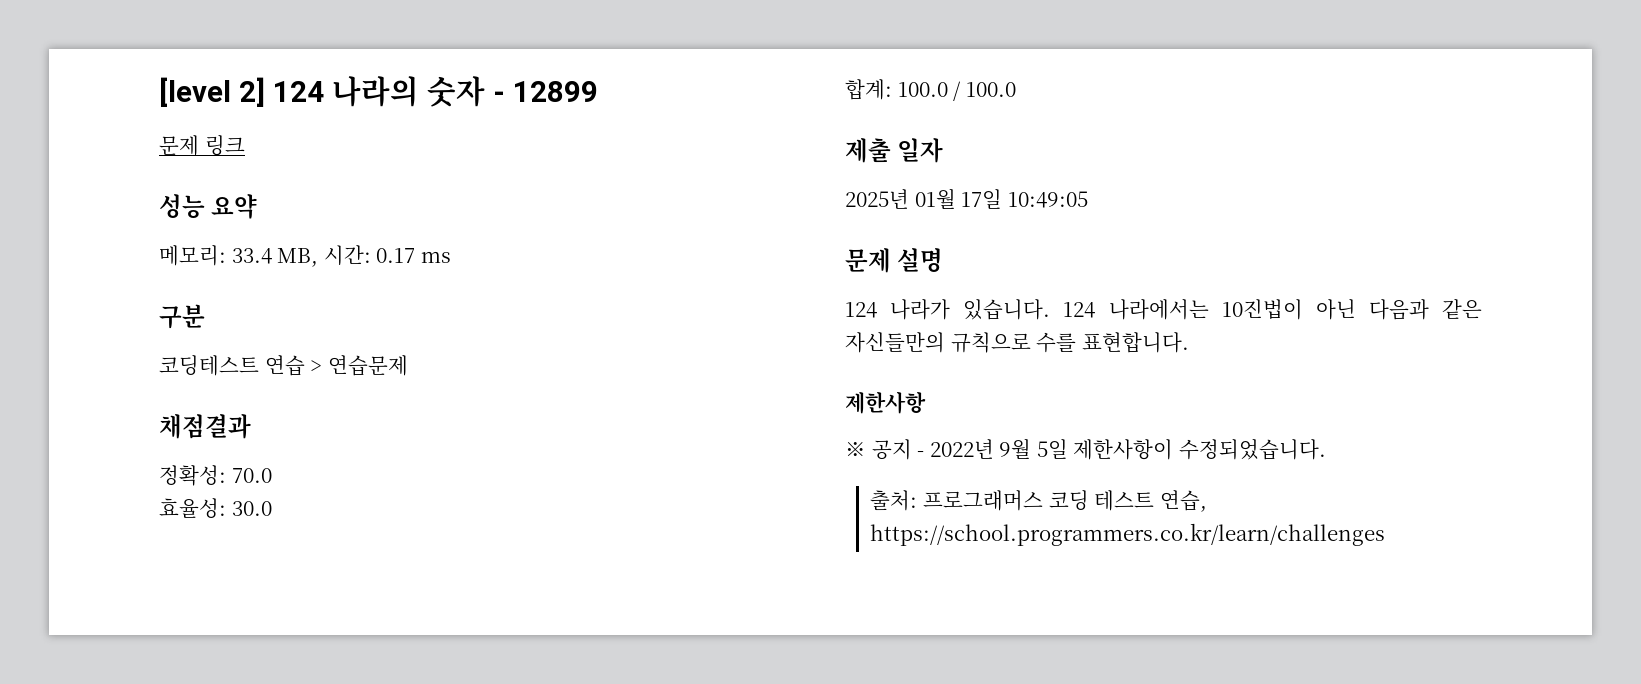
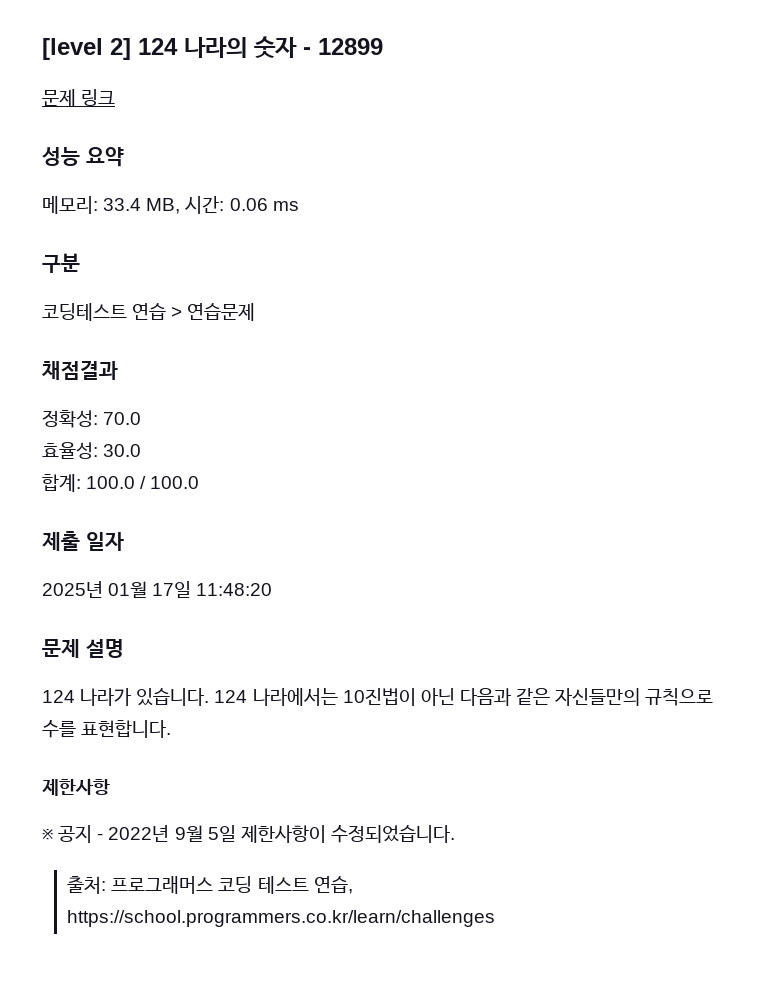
- 메모리: 33.4 MB, 시간: 0.17 ms
+ 메모리: 33.4 MB, 시간: 0.06 ms
- 2025년 01월 17일 10:49:05
+ 2025년 01월 17일 11:48:20

